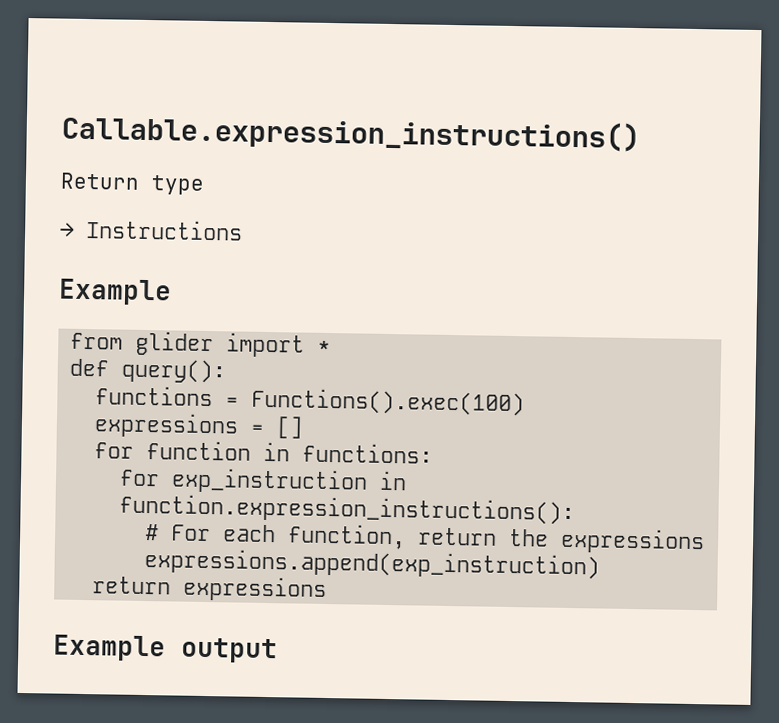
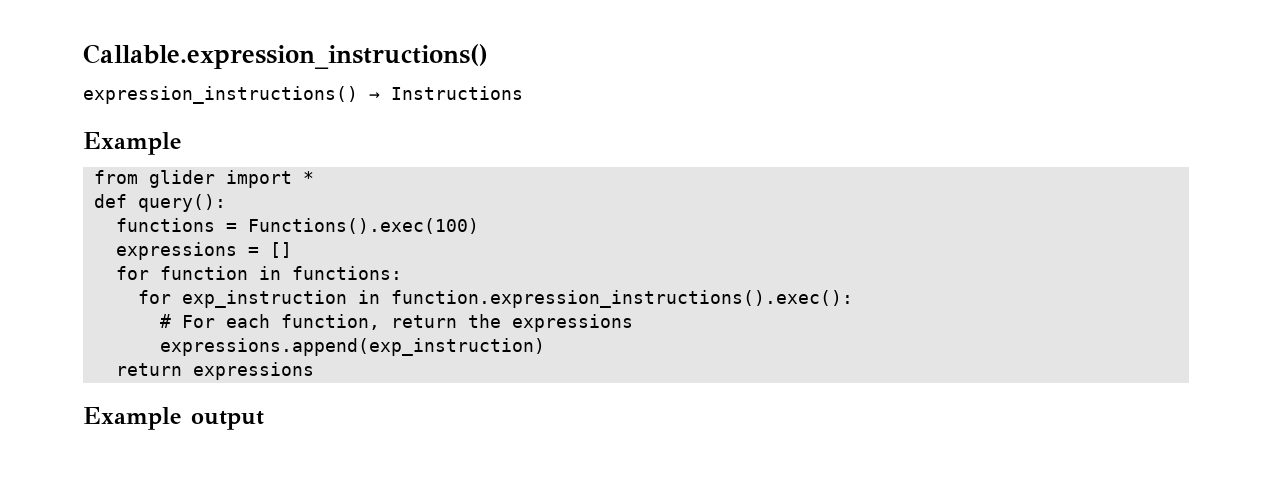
- Return type
- → Instructions
+ expression_instructions() → Instructions
- for exp_instruction in function.expression_instructions():
+ for exp_instruction in function.expression_instructions().exec():

